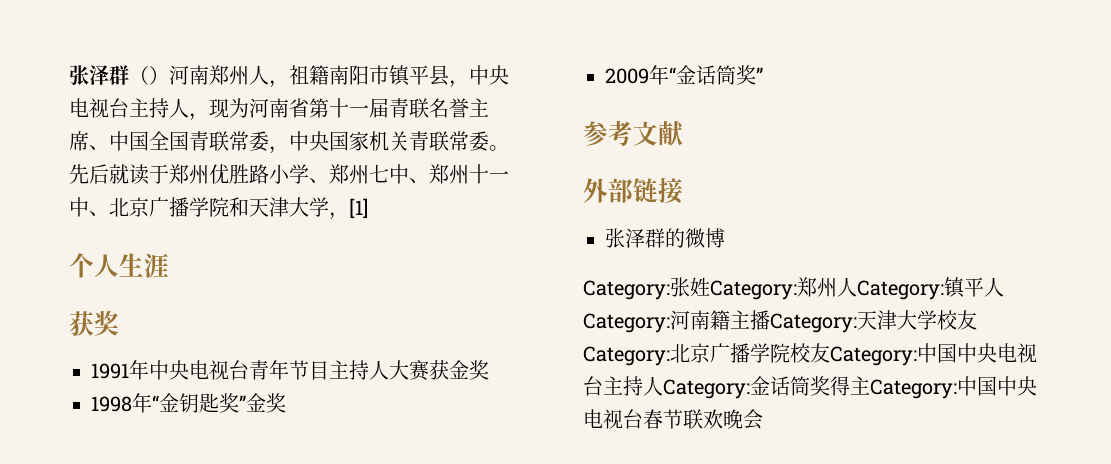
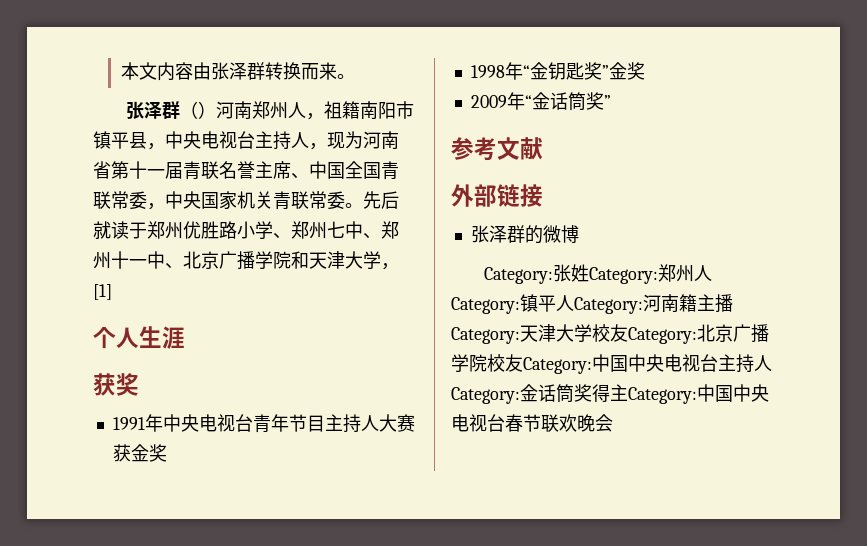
+ 本文内容由张泽群转换而来。

